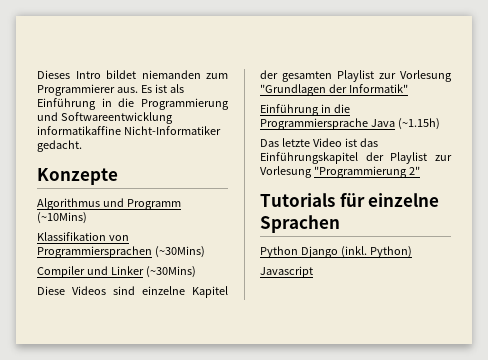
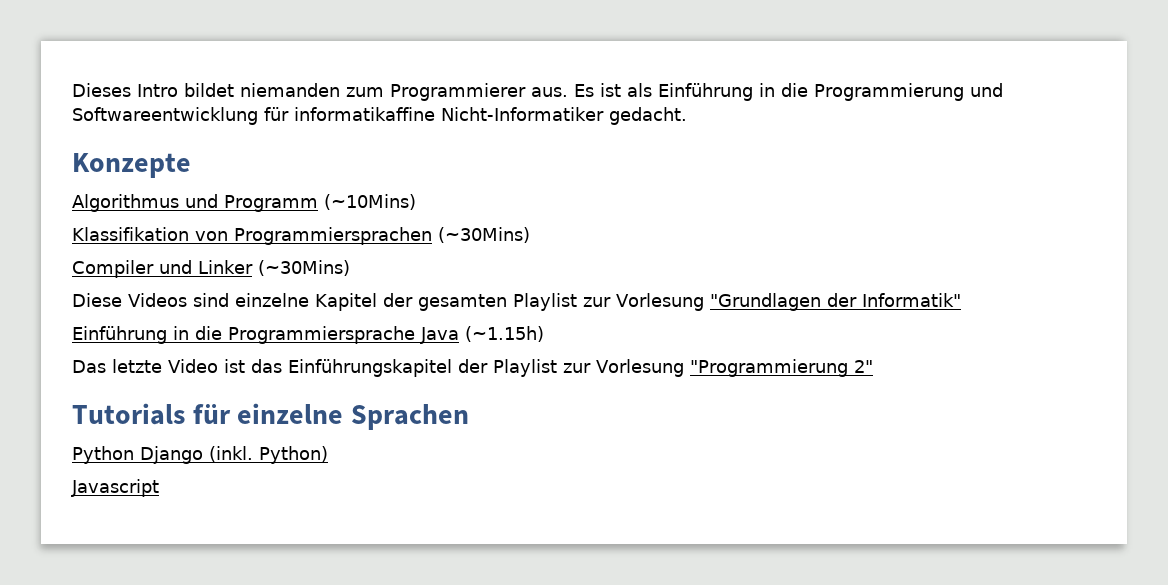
- Es ist als Einführung in die Programmierung und Softwareentwicklung informatikaffine Nicht-Informatiker gedacht.
+ Es ist als Einführung in die Programmierung und Softwareentwicklung für informatikaffine Nicht-Informatiker gedacht.

